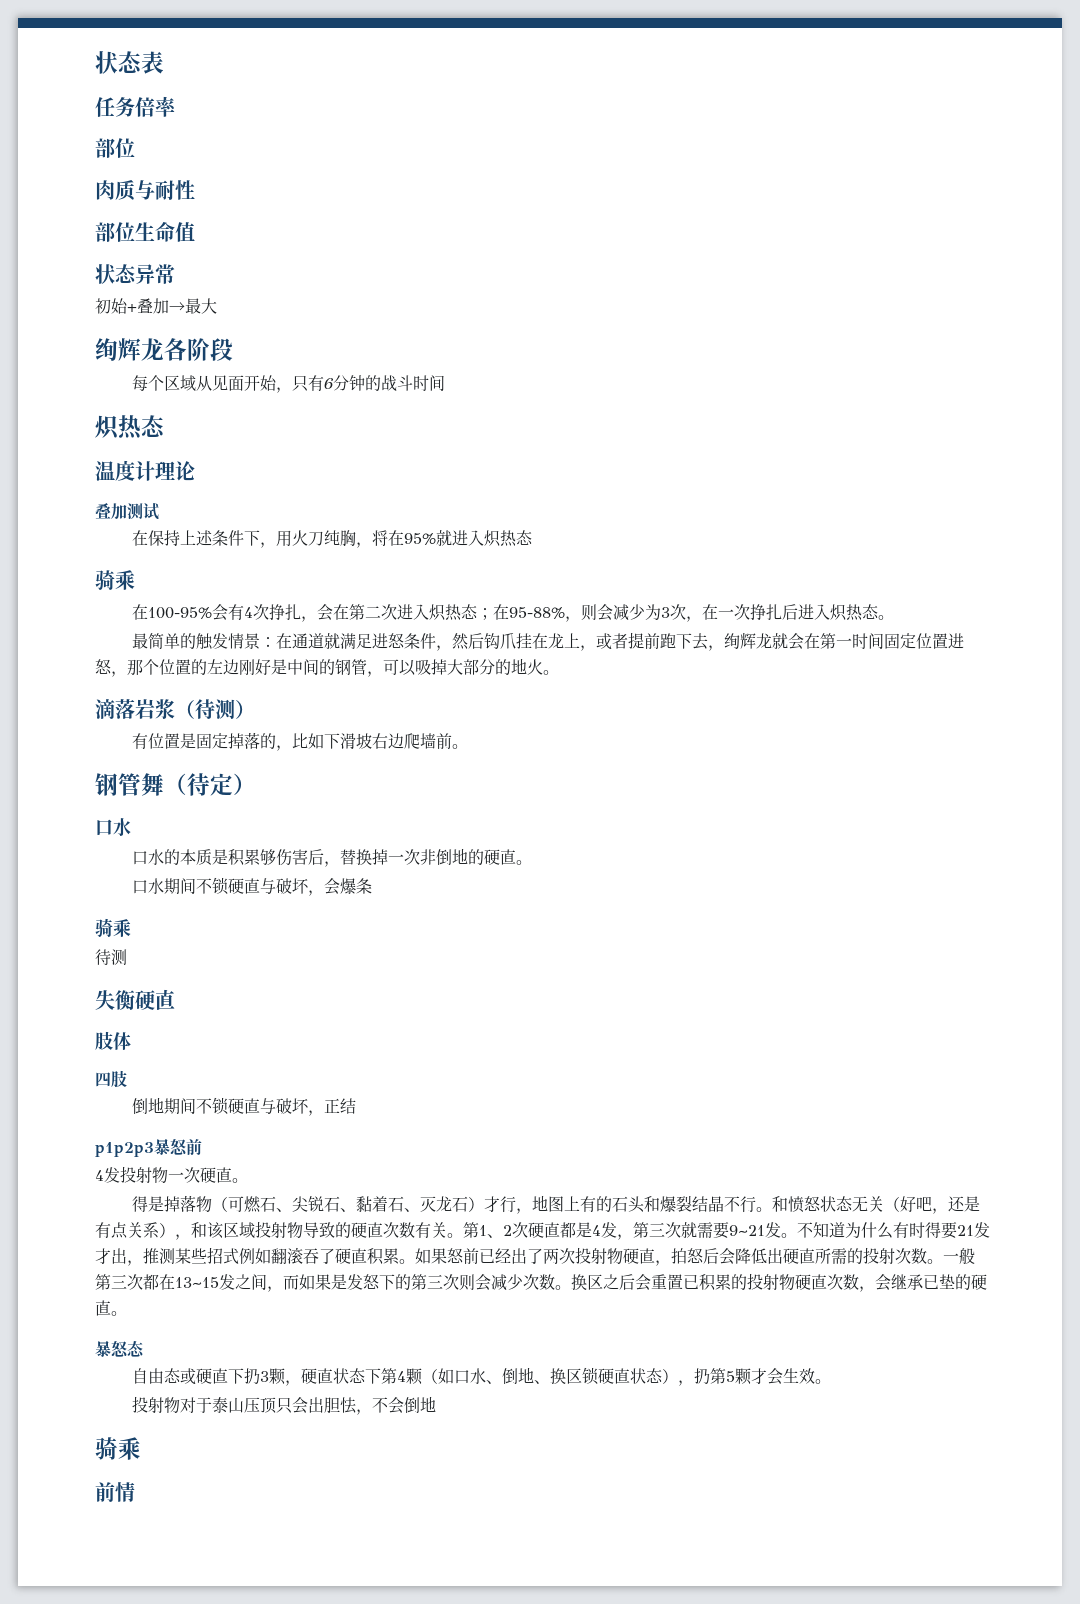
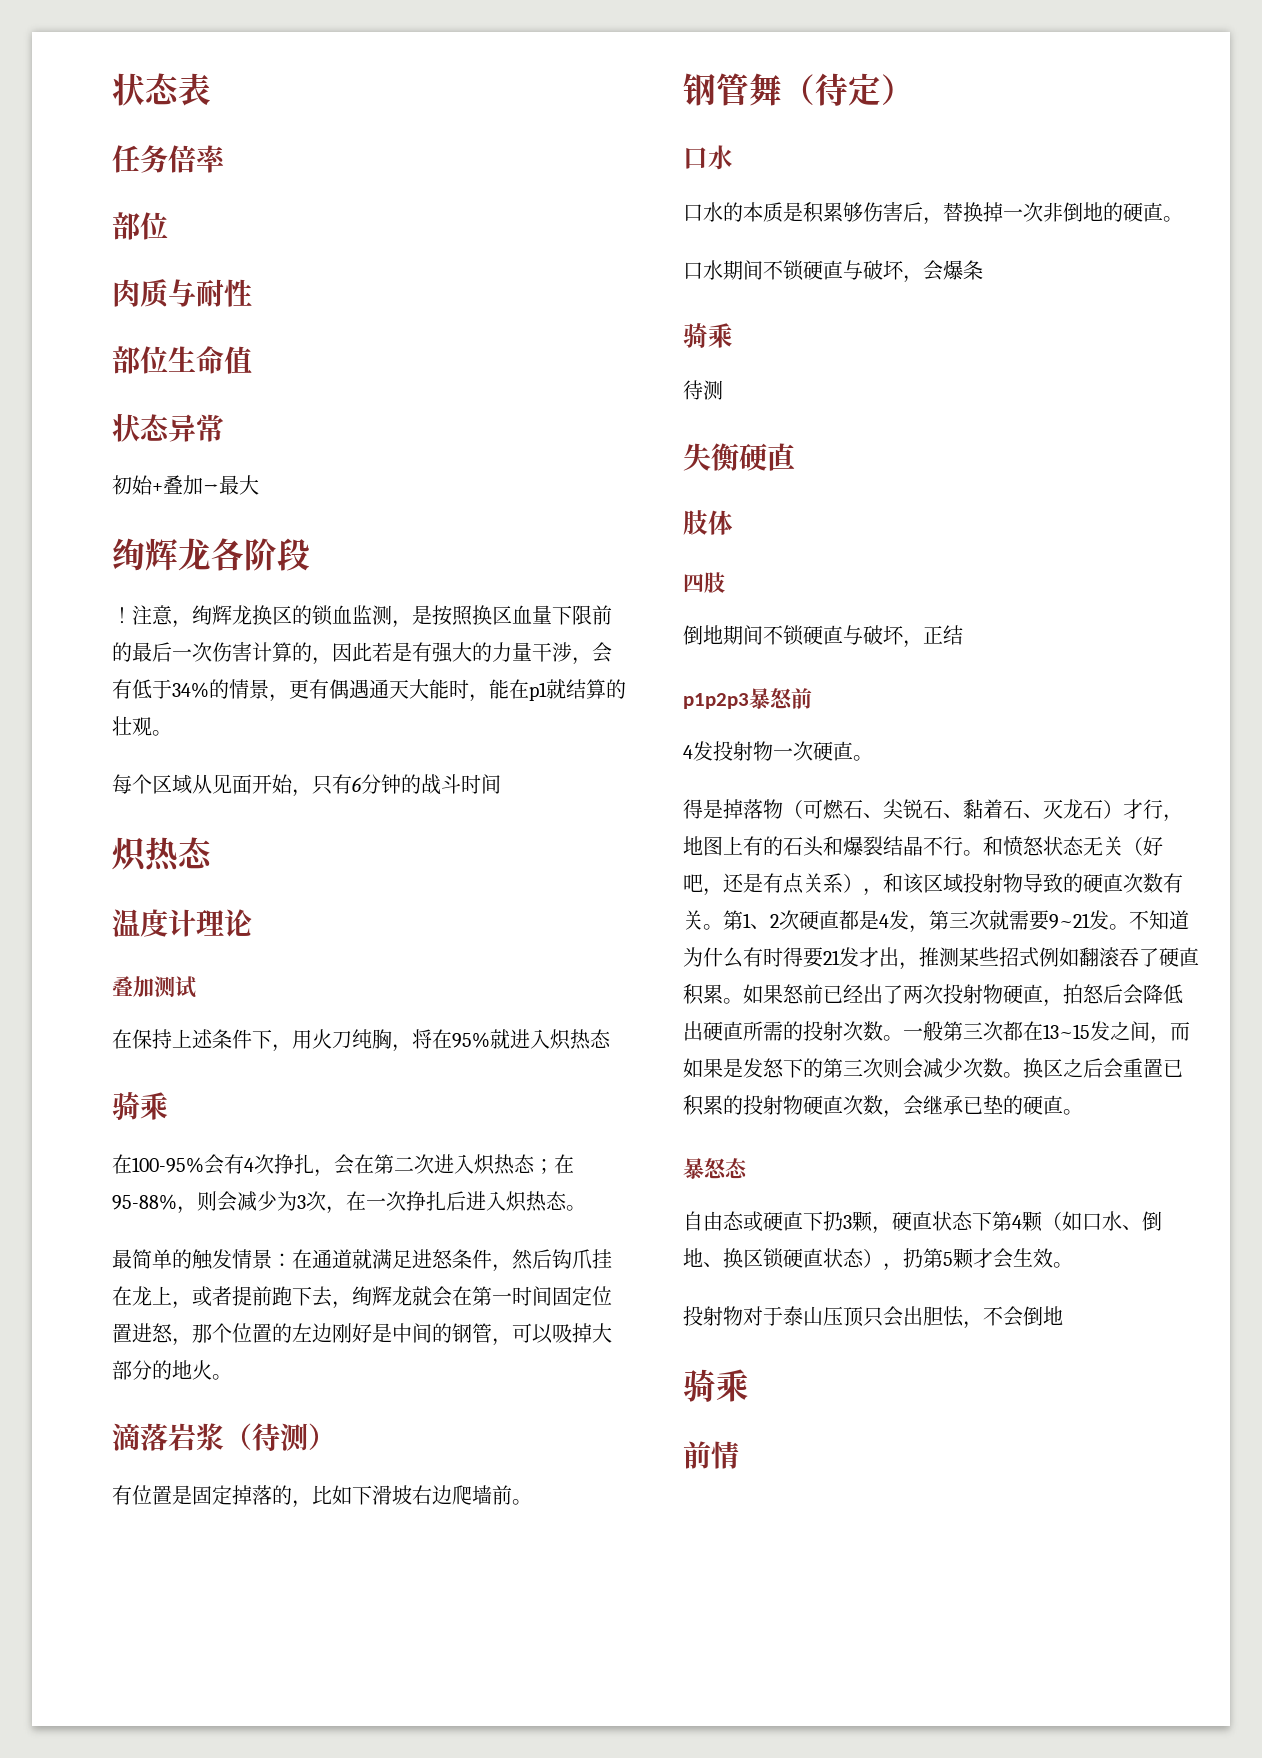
+ ！注意，绚辉龙换区的锁血监测，是按照换区血量下限前的最后一次伤害计算的，因此若是有强大的力量干涉，会有低于34%的情景，更有偶遇通天大能时，能在p1就结算的壮观。

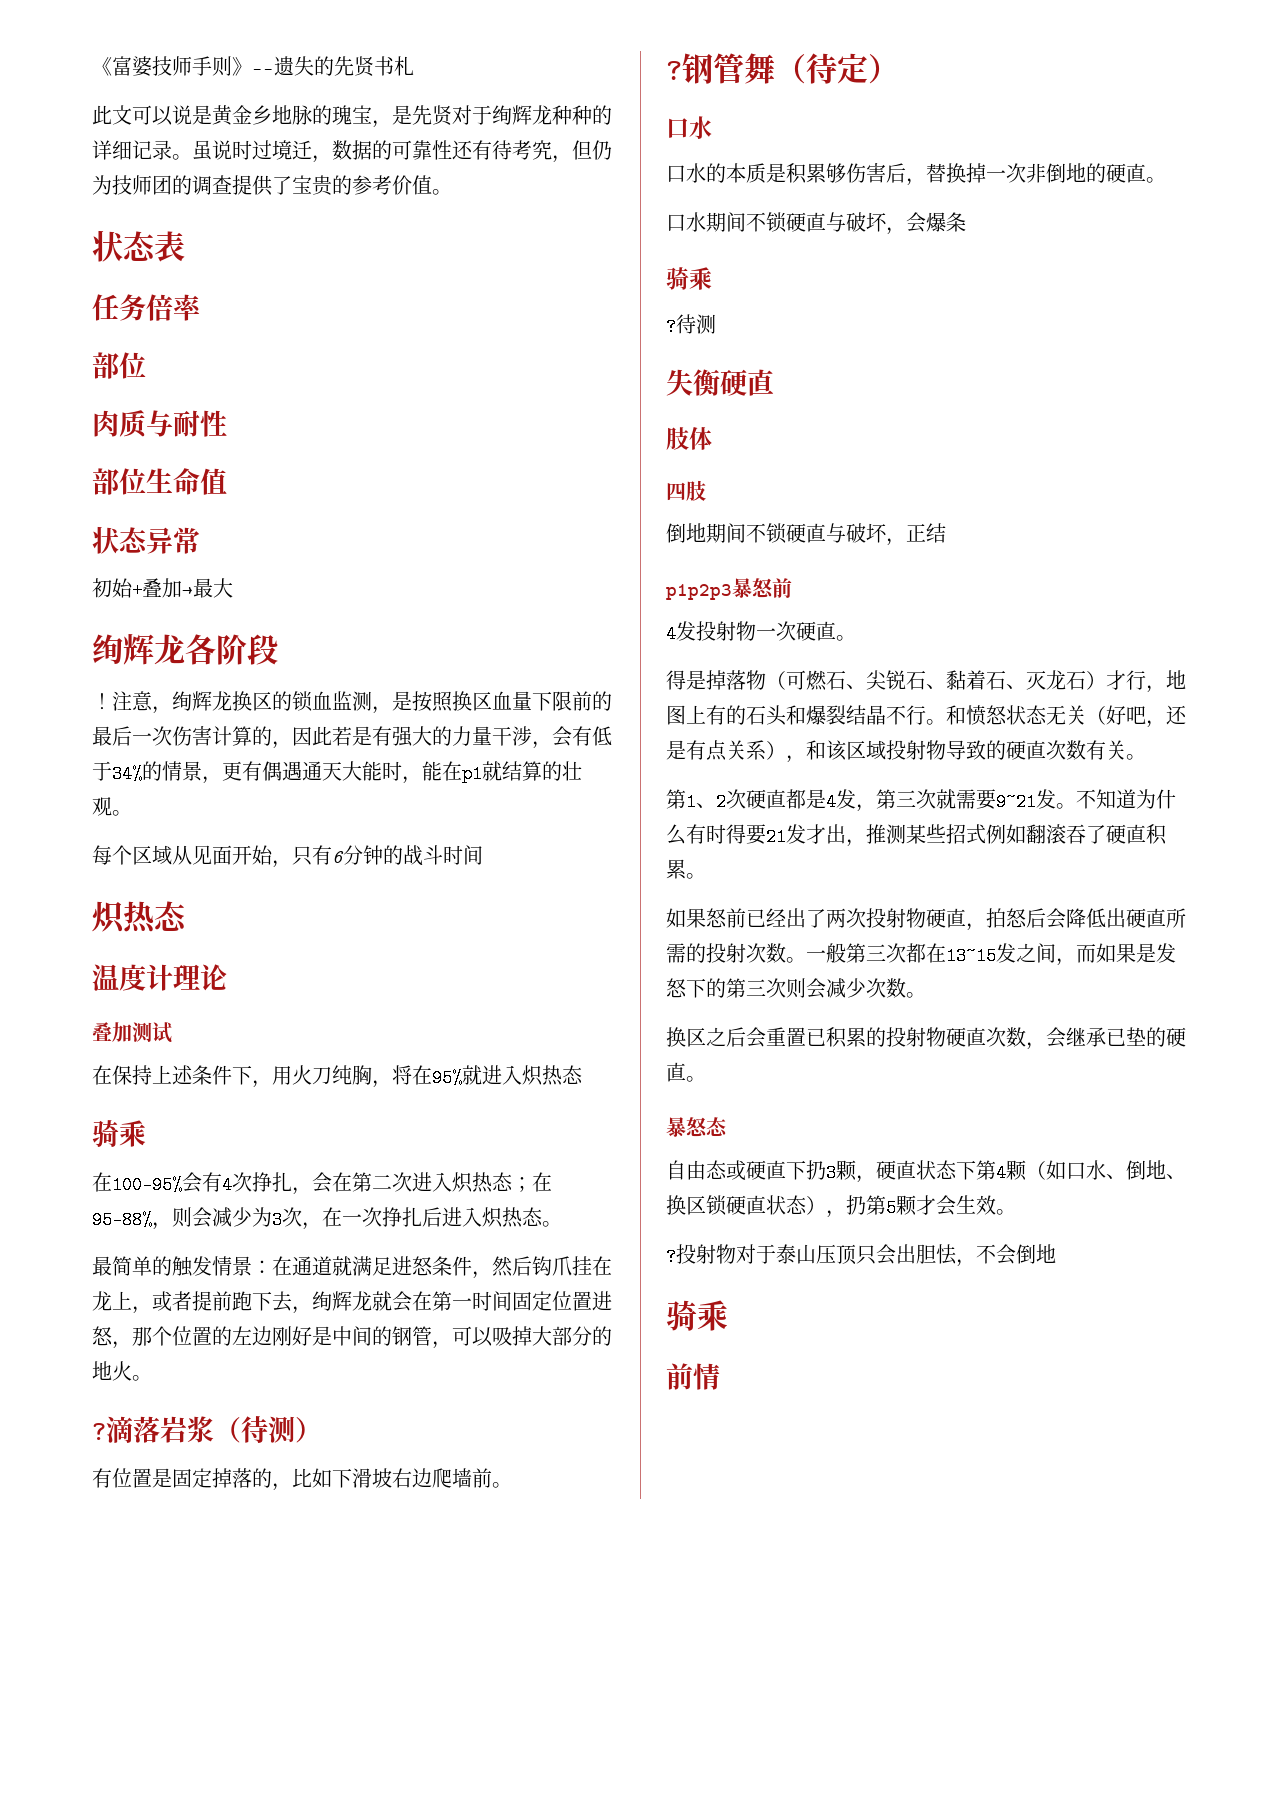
+ 《富婆技师手则》——遗失的先贤书札
+ 此文可以说是黄金乡地脉的瑰宝，是先贤对于绚辉龙种种的详细记录。虽说时过境迁，数据的可靠性还有待考究，但仍为技师团的调查提供了宝贵的参考价值。
  最简单的触发情景：在通道就满足进怒条件，然后钩爪挂在龙上，或者提前跑下去，绚辉龙就会在第一时间固定位置进怒，那个位置的左边刚好是中间的钢管，可以吸掉大部分的地火。
- 滴落岩浆（待测）
+ ?滴落岩浆（待测）
  有位置是固定掉落的，比如下滑坡右边爬墙前。
- 钢管舞（待定）
+ ?钢管舞（待定）
  口水期间不锁硬直与破坏，会爆条
  骑乘
- 待测
+ ?待测
- 和愤怒状态无关（好吧，还是有点关系），和该区域投射物导致的硬直次数有关。第1、2次硬直都是4发，第三次就需要9~21发。
+ 和愤怒状态无关（好吧，还是有点关系），和该区域投射物导致的硬直次数有关。
+ 第1、2次硬直都是4发，第三次就需要9~21发。
- 不知道为什么有时得要21发才出，推测某些招式例如翻滚吞了硬直积累。如果怒前已经出了两次投射物硬直，拍怒后会降低出硬直所需的投射次数。
+ 不知道为什么有时得要21发才出，推测某些招式例如翻滚吞了硬直积累。
+ 如果怒前已经出了两次投射物硬直，拍怒后会降低出硬直所需的投射次数。
- 一般第三次都在13~15发之间，而如果是发怒下的第三次则会减少次数。换区之后会重置已积累的投射物硬直次数，会继承已垫的硬直。
+ 一般第三次都在13~15发之间，而如果是发怒下的第三次则会减少次数。
+ 换区之后会重置已积累的投射物硬直次数，会继承已垫的硬直。
  自由态或硬直下扔3颗，硬直状态下第4颗（如口水、倒地、换区锁硬直状态），扔第5颗才会生效。
- 投射物对于泰山压顶只会出胆怯，不会倒地
+ ?投射物对于泰山压顶只会出胆怯，不会倒地

